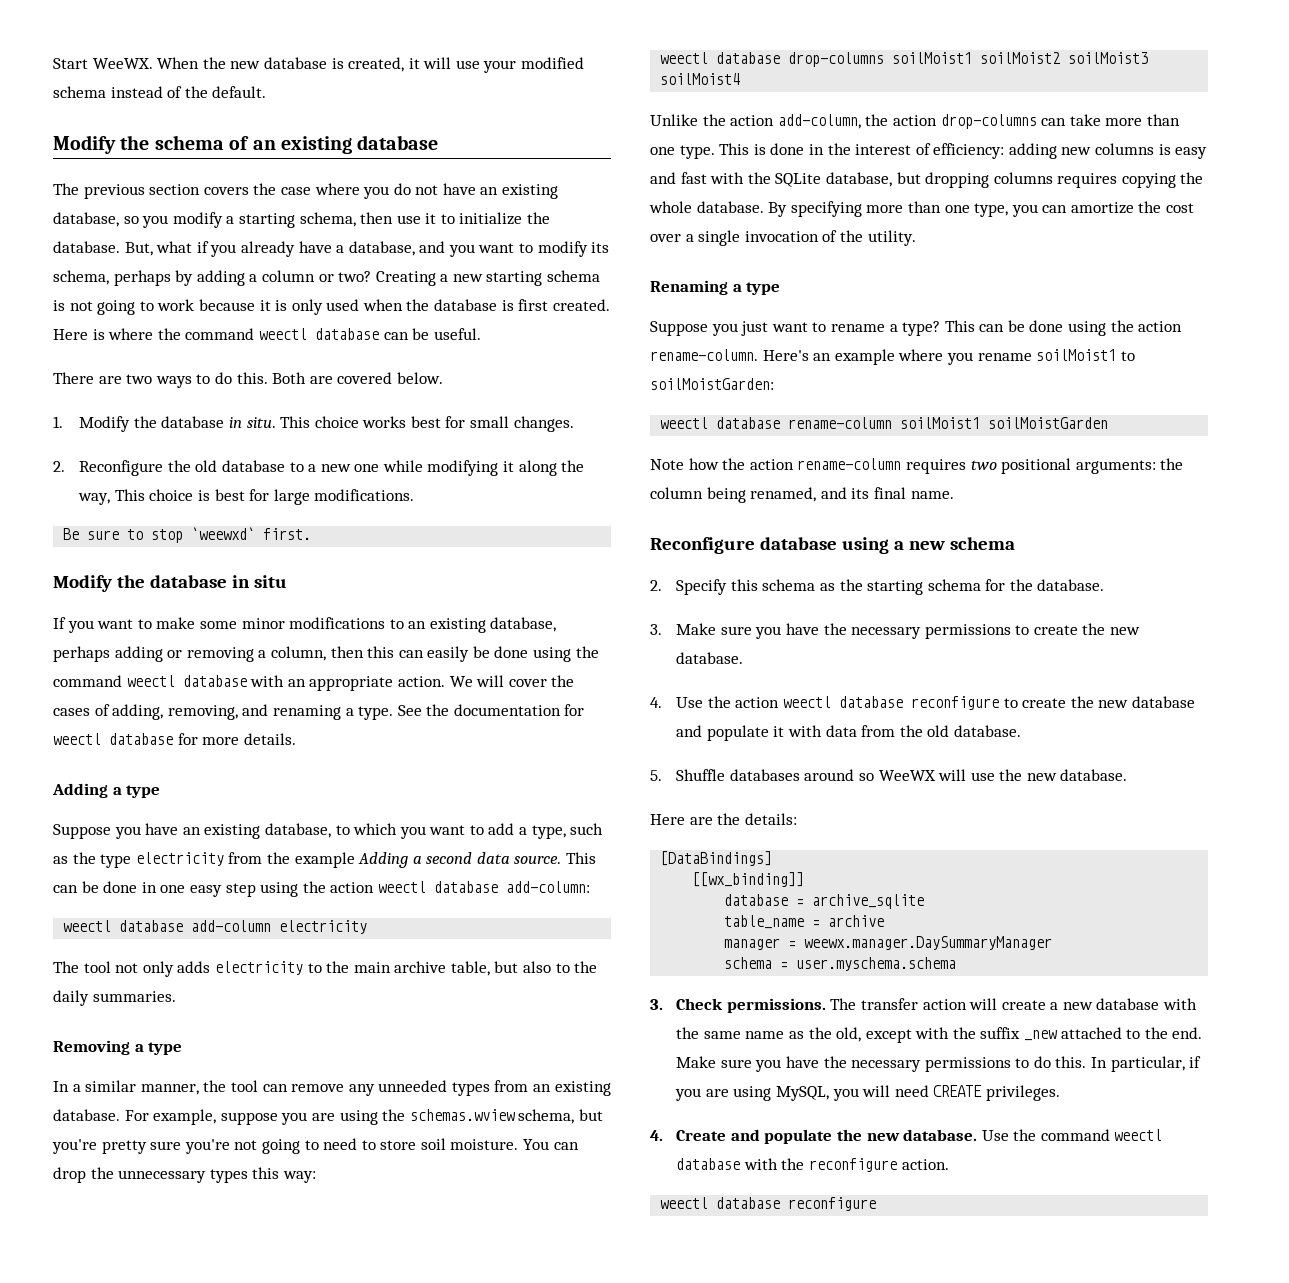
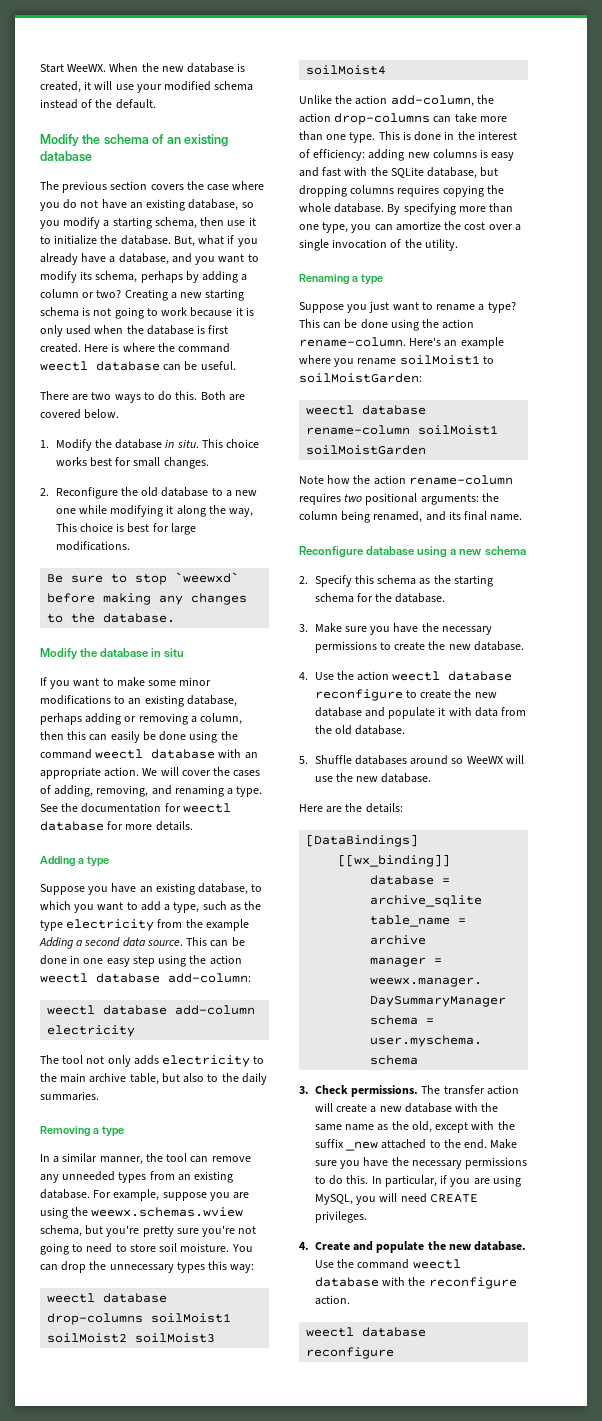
- Be sure to stop `weewxd` first.
+ Be sure to stop `weewxd` before making any changes to the database.
- For example, suppose you are using the schemas.wview schema, but you're pretty sure you're not going to need to store soil moisture.
+ For example, suppose you are using the weewx.schemas.wview schema, but you're pretty sure you're not going to need to store soil moisture.

